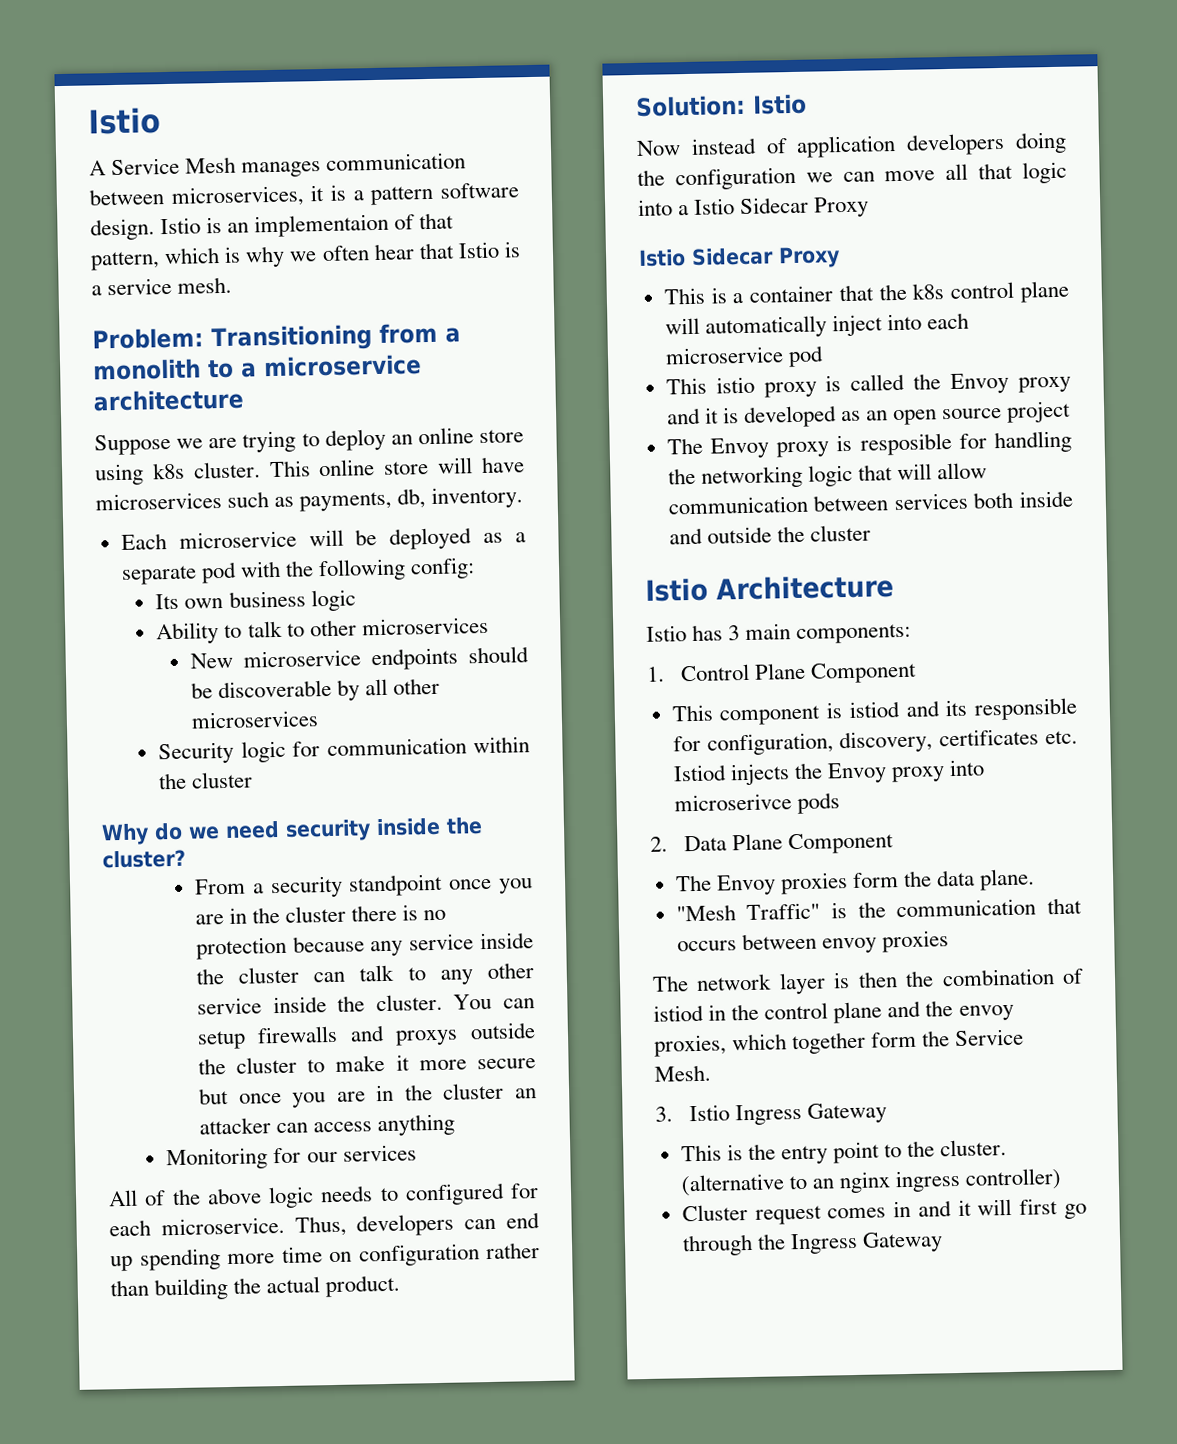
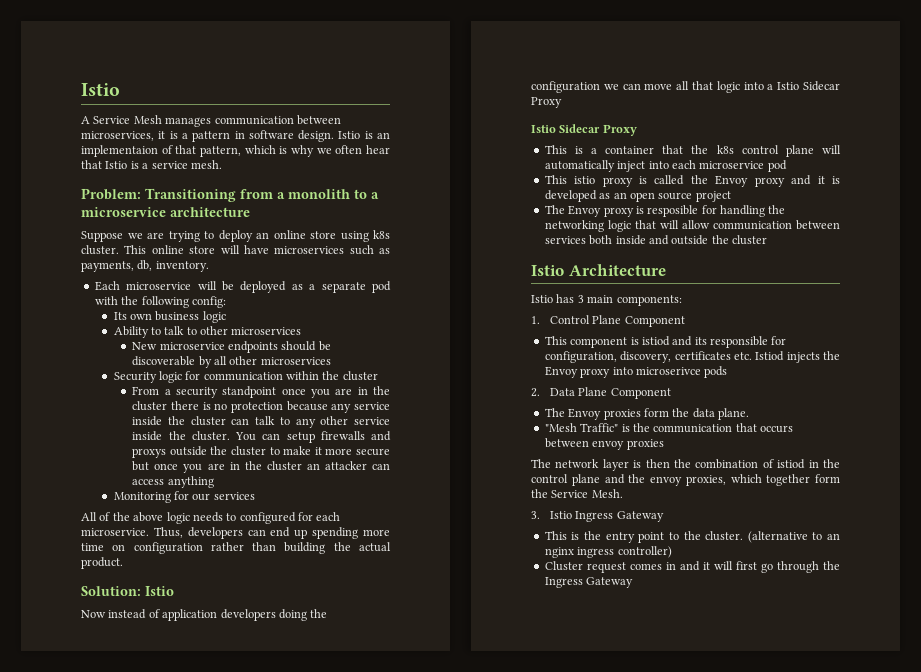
- A Service Mesh manages communication between microservices, it is a pattern software design.
+ A Service Mesh manages communication between microservices, it is a pattern in software design.
- Why do we need security inside the cluster?

